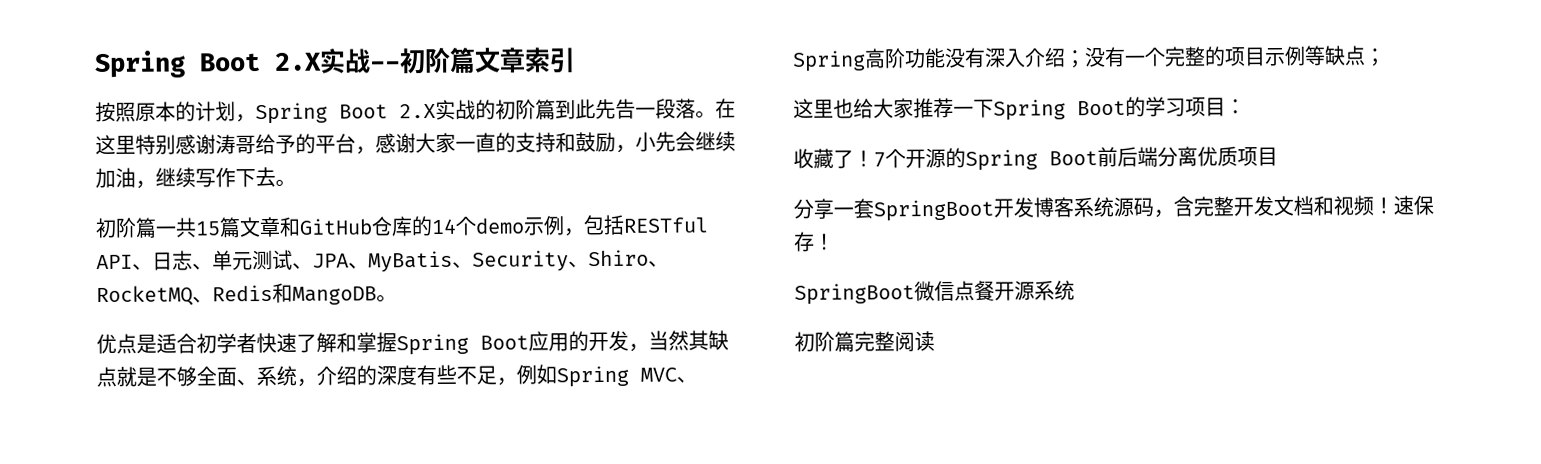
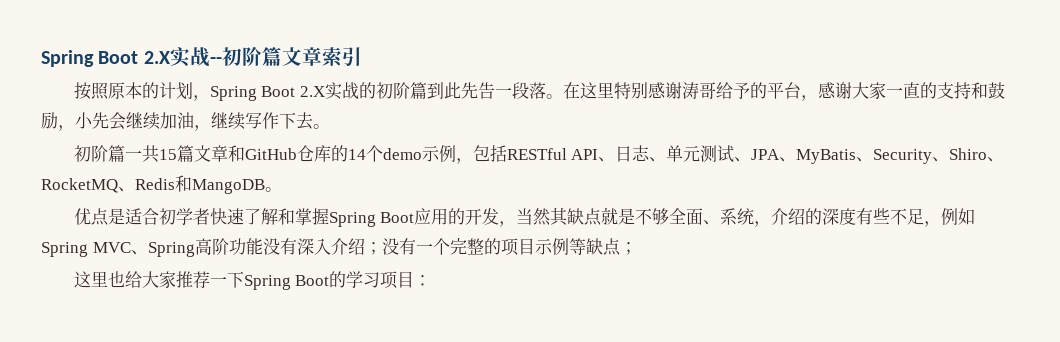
- 收藏了！7个开源的Spring Boot前后端分离优质项目
- 分享一套SpringBoot开发博客系统源码，含完整开发文档和视频！速保存！
- SpringBoot微信点餐开源系统
- 初阶篇完整阅读

